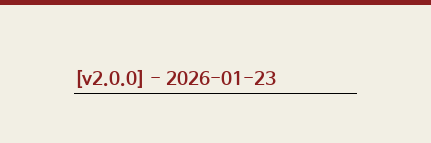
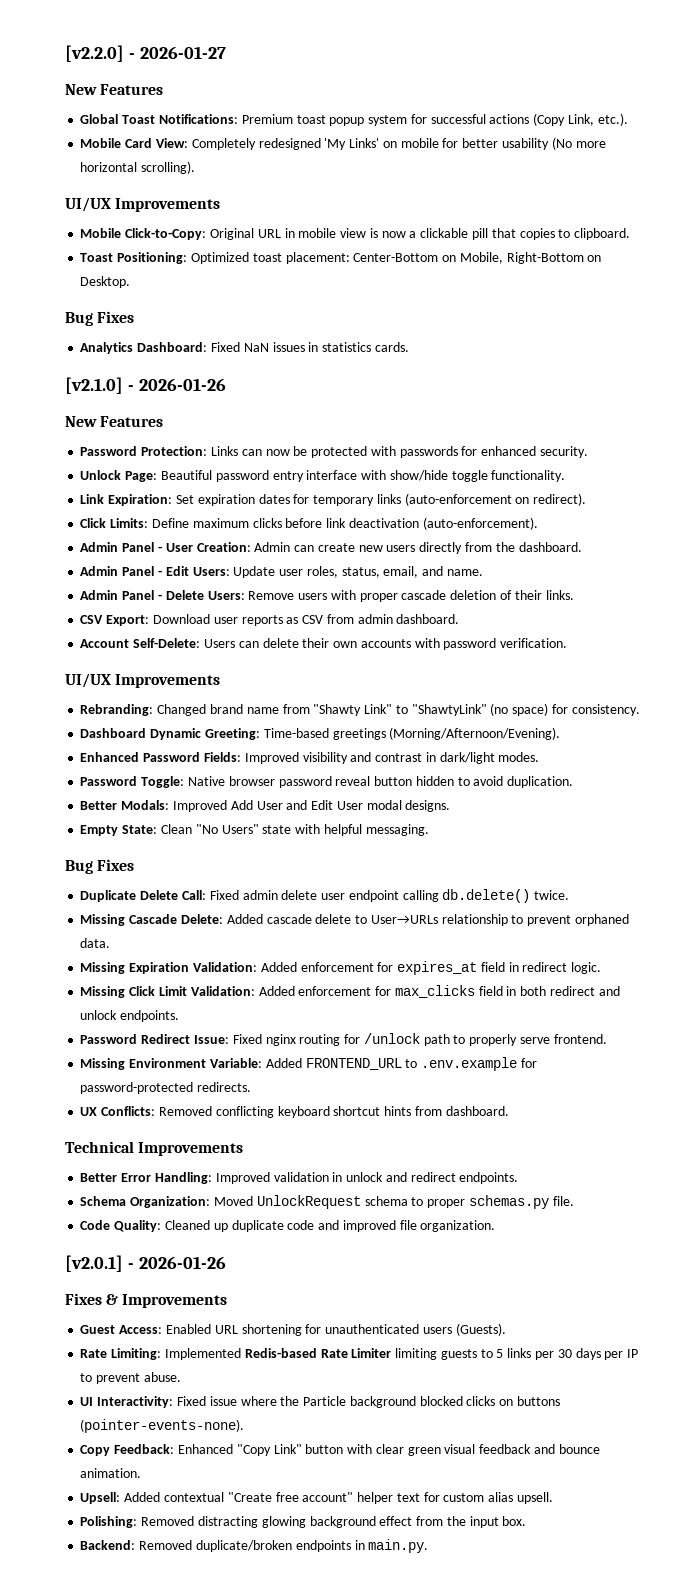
- [v2.0.0] - 2026-01-23
+ [v2.2.0] - 2026-01-27
+ New Features
+ Global Toast Notifications: Premium toast popup system for successful actions (Copy Link, etc.).
+ Mobile Card View: Completely redesigned 'My Links' on mobile for better usability (No more horizontal scrolling).
+ UI/UX Improvements
+ Mobile Click-to-Copy: Original URL in mobile view is now a clickable pill that copies to clipboard.
+ Toast Positioning: Optimized toast placement: Center-Bottom on Mobile, Right-Bottom on Desktop.
+ Bug Fixes
+ Analytics Dashboard: Fixed NaN issues in statistics cards.
+ [v2.1.0] - 2026-01-26
+ New Features
+ Password Protection: Links can now be protected with passwords for enhanced security.
+ Unlock Page: Beautiful password entry interface with show/hide toggle functionality.
+ Link Expiration: Set expiration dates for temporary links (auto-enforcement on redirect).
+ Click Limits: Define maximum clicks before link deactivation (auto-enforcement).
+ Admin Panel - User Creation: Admin can create new users directly from the dashboard.
+ Admin Panel - Edit Users: Update user roles, status, email, and name.
+ Admin Panel - Delete Users: Remove users with proper cascade deletion of their links.
+ CSV Export: Download user reports as CSV from admin dashboard.
+ Account Self-Delete: Users can delete their own accounts with password verification.
+ UI/UX Improvements
+ Rebranding: Changed brand name from "Shawty Link" to "ShawtyLink" (no space) for consistency.
+ Dashboard Dynamic Greeting: Time-based greetings (Morning/Afternoon/Evening).
+ Enhanced Password Fields: Improved visibility and contrast in dark/light modes.
+ Password Toggle: Native browser password reveal button hidden to avoid duplication.
+ Better Modals: Improved Add User and Edit User modal designs.
+ Empty State: Clean "No Users" state with helpful messaging.
+ Bug Fixes
+ Duplicate Delete Call: Fixed admin delete user endpoint calling db.delete() twice.
+ Missing Cascade Delete: Added cascade delete to User→URLs relationship to prevent orphaned data.
+ Missing Expiration Validation: Added enforcement for expires_at field in redirect logic.
+ Missing Click Limit Validation: Added enforcement for max_clicks field in both redirect and unlock endpoints.
+ Password Redirect Issue: Fixed nginx routing for /unlock path to properly serve frontend.
+ Missing Environment Variable: Added FRONTEND_URL to .env.example for password-protected redirects.
+ UX Conflicts: Removed conflicting keyboard shortcut hints from dashboard.
+ Technical Improvements
+ Better Error Handling: Improved validation in unlock and redirect endpoints.
+ Schema Organization: Moved UnlockRequest schema to proper schemas.py file.
+ Code Quality: Cleaned up duplicate code and improved file organization.
+ [v2.0.1] - 2026-01-26
+ Fixes & Improvements
+ Guest Access: Enabled URL shortening for unauthenticated users (Guests).
+ Rate Limiting: Implemented Redis-based Rate Limiter limiting guests to 5 links per 30 days per IP to prevent abuse.
+ UI Interactivity: Fixed issue where the Particle background blocked clicks on buttons (pointer-events-none).
+ Copy Feedback: Enhanced "Copy Link" button with clear green visual feedback and bounce animation.
+ Upsell: Added contextual "Create free account" helper text for custom alias upsell.
+ Polishing: Removed distracting glowing background effect from the input box.
+ Backend: Removed duplicate/broken endpoints in main.py.

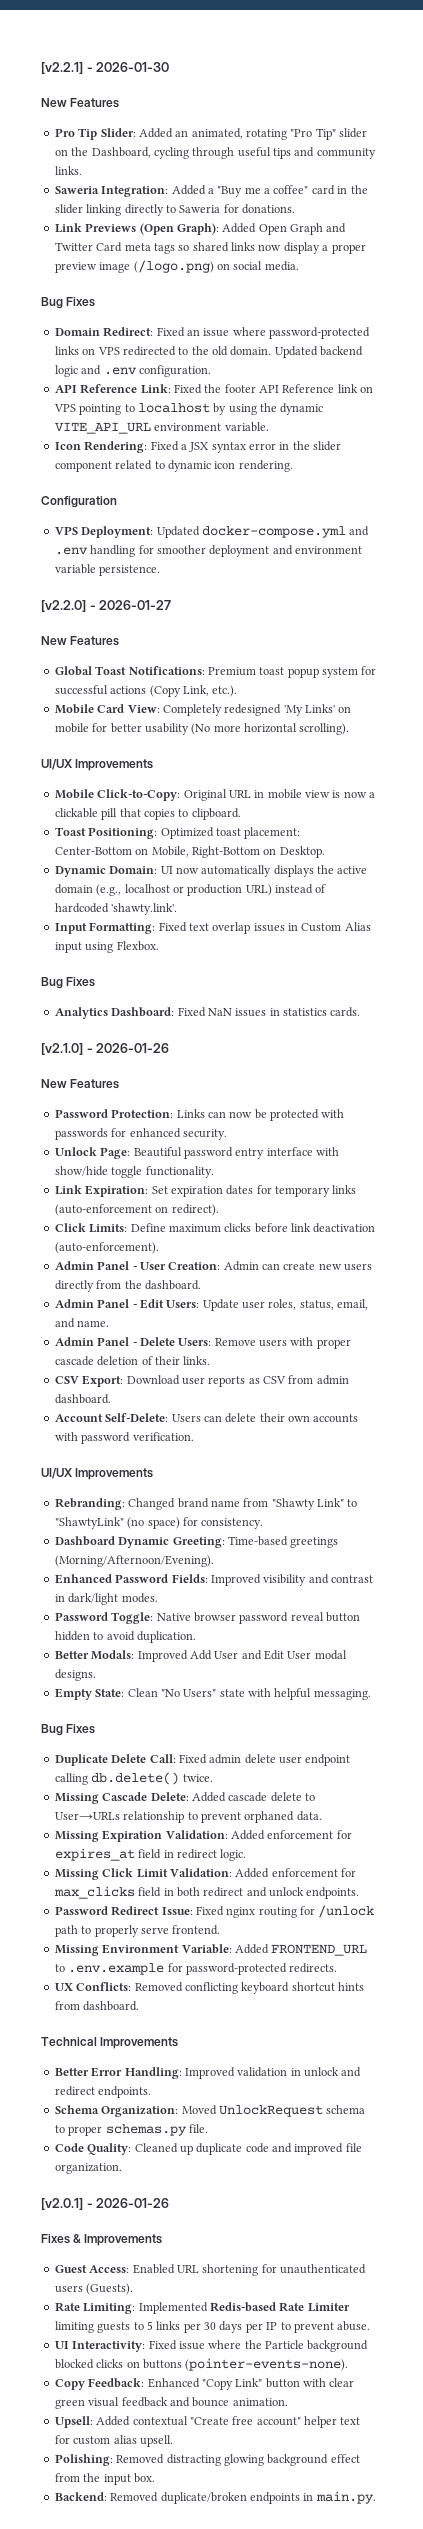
+ [v2.2.1] - 2026-01-30
+ New Features
+ Pro Tip Slider: Added an animated, rotating "Pro Tip" slider on the Dashboard, cycling through useful tips and community links.
+ Saweria Integration: Added a "Buy me a coffee" card in the slider linking directly to Saweria for donations.
+ Link Previews (Open Graph): Added Open Graph and Twitter Card meta tags so shared links now display a proper preview image (/logo.png) on social media.
+ Bug Fixes
+ Domain Redirect: Fixed an issue where password-protected links on VPS redirected to the old domain. Updated backend logic and .env configuration.
+ API Reference Link: Fixed the footer API Reference link on VPS pointing to localhost by using the dynamic VITE_API_URL environment variable.
+ Icon Rendering: Fixed a JSX syntax error in the slider component related to dynamic icon rendering.
+ Configuration
+ VPS Deployment: Updated docker-compose.yml and .env handling for smoother deployment and environment variable persistence.
+ Dynamic Domain: UI now automatically displays the active domain (e.g., localhost or production URL) instead of hardcoded 'shawty.link'.
+ Input Formatting: Fixed text overlap issues in Custom Alias input using Flexbox.

